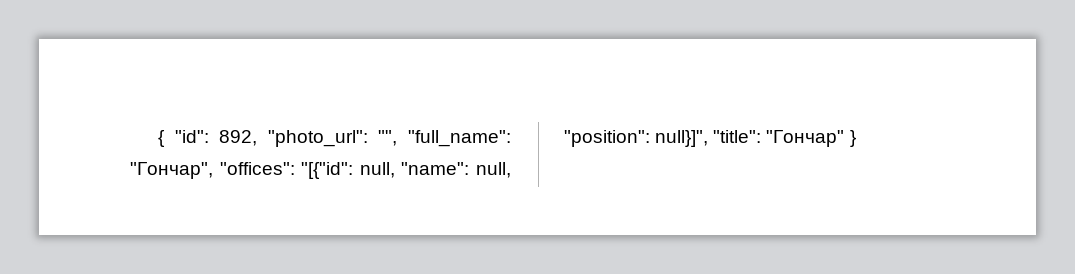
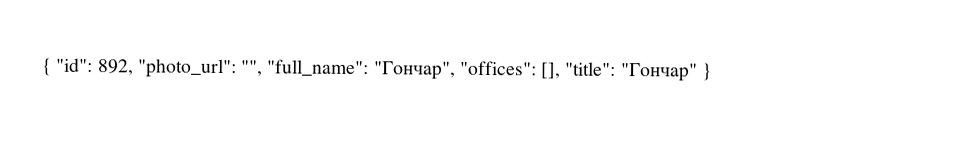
- { "id": 892, "photo_url": "", "full_name": "Гончар", "offices": "[{"id": null, "name": null, "position": null}]", "title": "Гончар" }
+ { "id": 892, "photo_url": "", "full_name": "Гончар", "offices": [], "title": "Гончар" }

